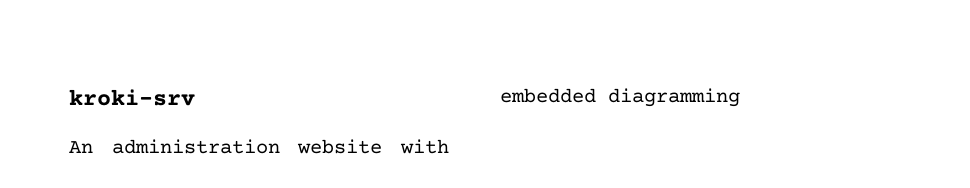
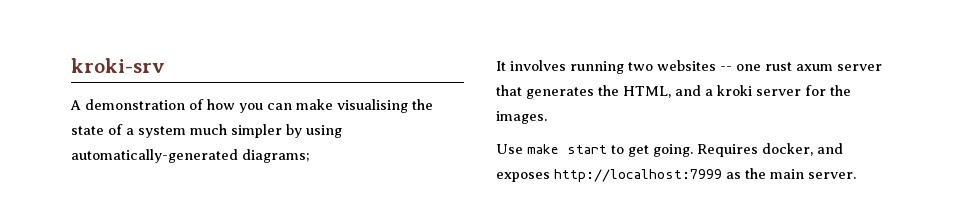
- An administration website with embedded diagramming
+ A demonstration of how you can make visualising the state of a system much simpler by using automatically-generated diagrams;
+ It involves running two websites -- one rust axum server that generates the HTML, and a kroki server for the images.
+ Use make start to get going. Requires docker, and exposes http://localhost:7999 as the main server.

